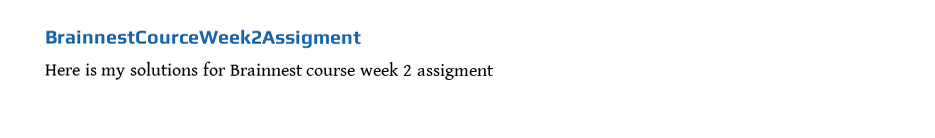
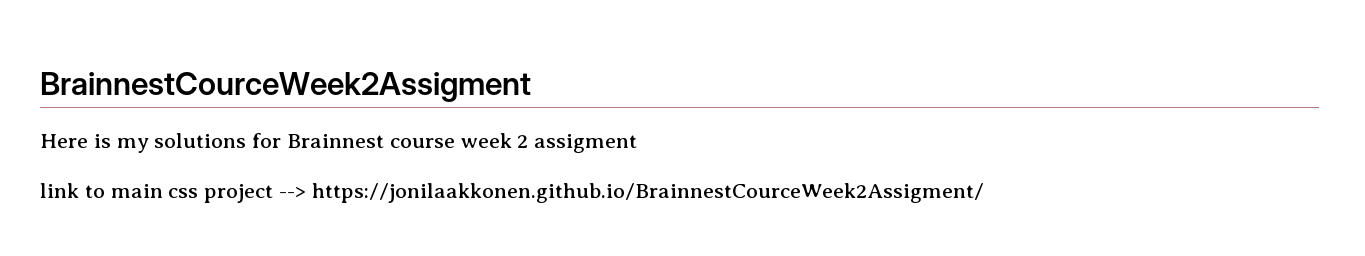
+ link to main css project --> https://jonilaakkonen.github.io/BrainnestCourceWeek2Assigment/

